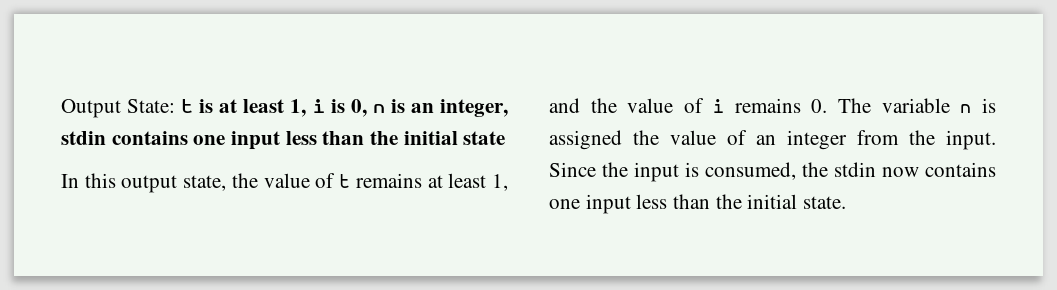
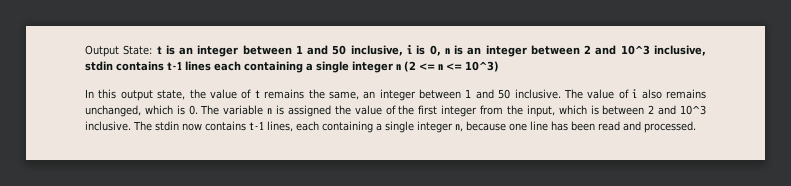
- Output State: t is at least 1, i is 0, n is an integer, stdin contains one input less than the initial state
+ Output State: t is an integer between 1 and 50 inclusive, i is 0, n is an integer between 2 and 10^3 inclusive, stdin contains t-1 lines each containing a single integer n (2 <= n <= 10^3)
- In this output state, the value of t remains at least 1, and the value of i remains 0. The variable n is assigned the value of an integer from the input. Since the input is consumed, the stdin now contains one input less than the initial state.
+ In this output state, the value of t remains the same, an integer between 1 and 50 inclusive. The value of i also remains unchanged, which is 0. The variable n is assigned the value of the first integer from the input, which is between 2 and 10^3 inclusive. The stdin now contains t-1 lines, each containing a single integer n, because one line has been read and processed.

